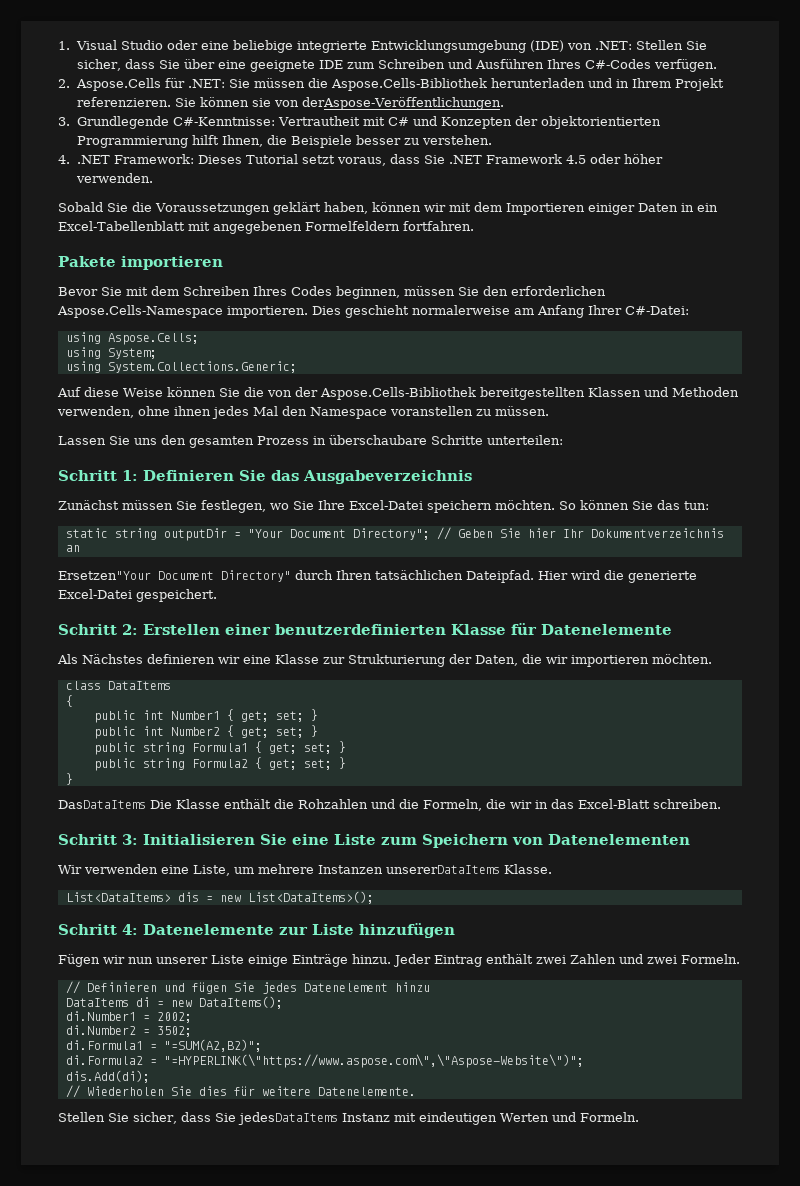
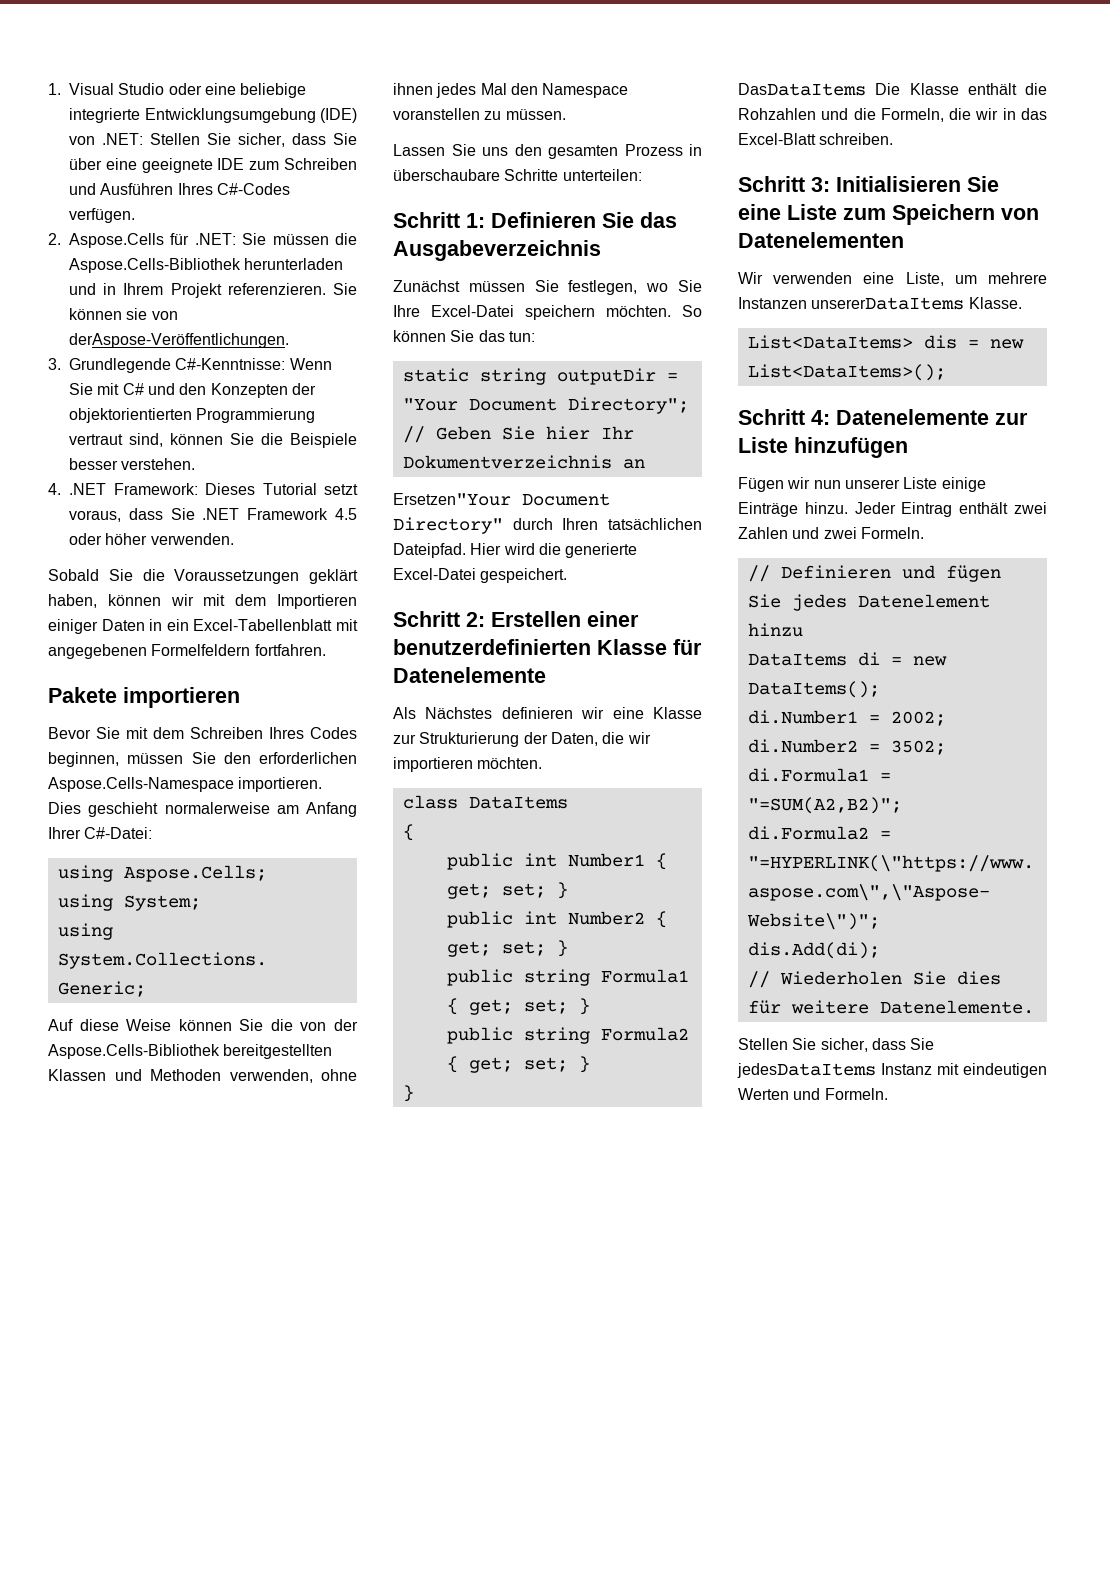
- 3. Grundlegende C#-Kenntnisse: Vertrautheit mit C# und Konzepten der objektorientierten Programmierung hilft Ihnen, die Beispiele besser zu verstehen.
+ 3. Grundlegende C#-Kenntnisse: Wenn Sie mit C# und den Konzepten der objektorientierten Programmierung vertraut sind, können Sie die Beispiele besser verstehen.

